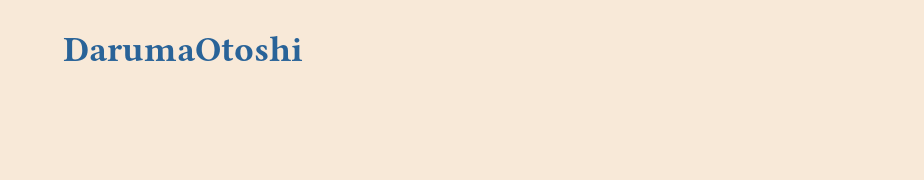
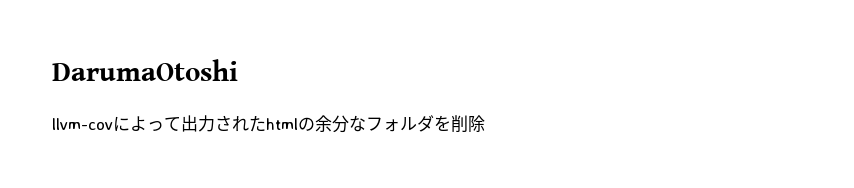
+ llvm-covによって出力されたhtmlの余分なフォルダを削除

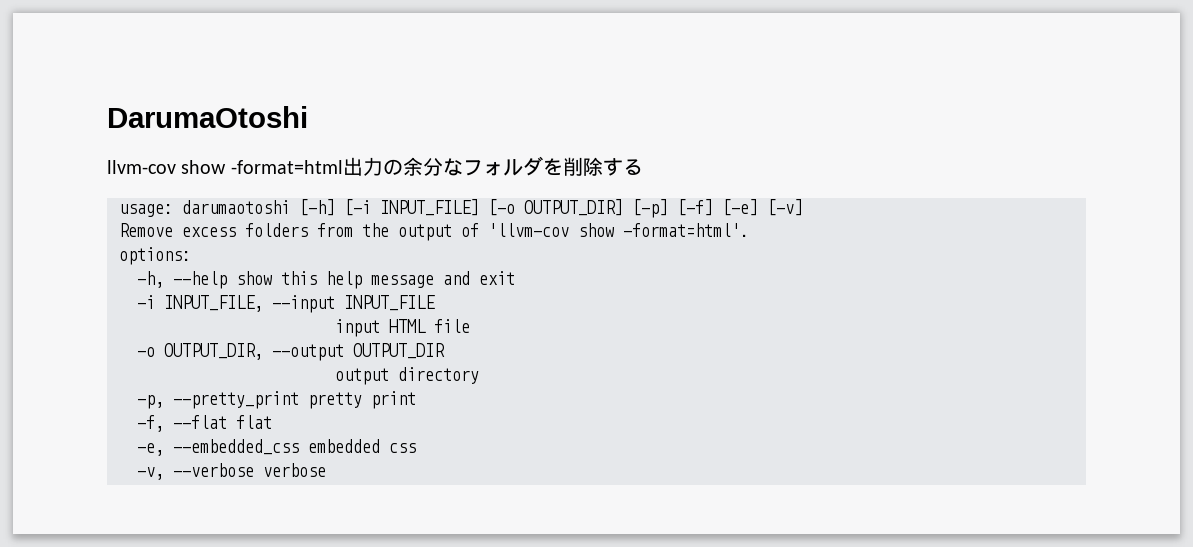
- llvm-covによって出力されたhtmlの余分なフォルダを削除
+ llvm-cov show -format=html出力の余分なフォルダを削除する
+ usage: darumaotoshi [-h] [-i INPUT_FILE] [-o OUTPUT_DIR] [-p] [-f] [-e] [-v]
+ Remove excess folders from the output of 'llvm-cov show -format=html'.
+ options:
+ -h, --help show this help message and exit
+ -i INPUT_FILE, --input INPUT_FILE
+ input HTML file
+ -o OUTPUT_DIR, --output OUTPUT_DIR
+ output directory
+ -p, --pretty_print pretty print
+ -f, --flat flat
+ -e, --embedded_css embedded css
+ -v, --verbose verbose

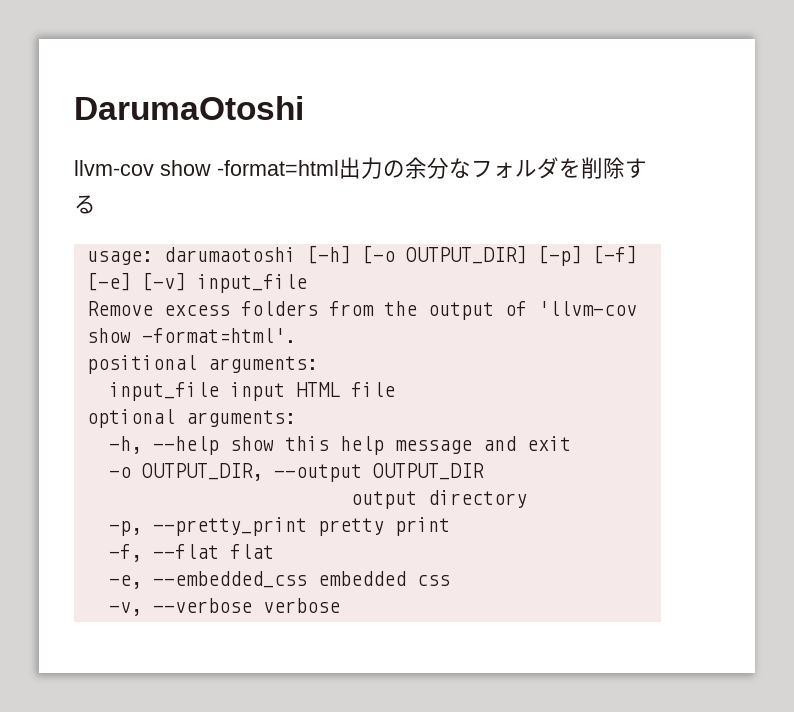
- usage: darumaotoshi [-h] [-i INPUT_FILE] [-o OUTPUT_DIR] [-p] [-f] [-e] [-v]
+ usage: darumaotoshi [-h] [-o OUTPUT_DIR] [-p] [-f] [-e] [-v] input_file
- options:
+ positional arguments:
+ input_file input HTML file
+ optional arguments:
- -i INPUT_FILE, --input INPUT_FILE
- input HTML file

